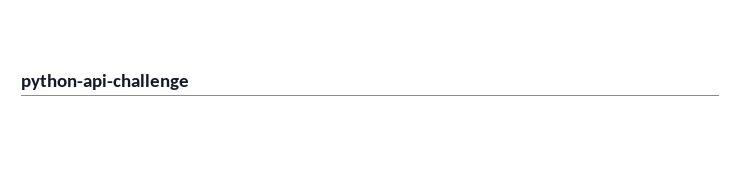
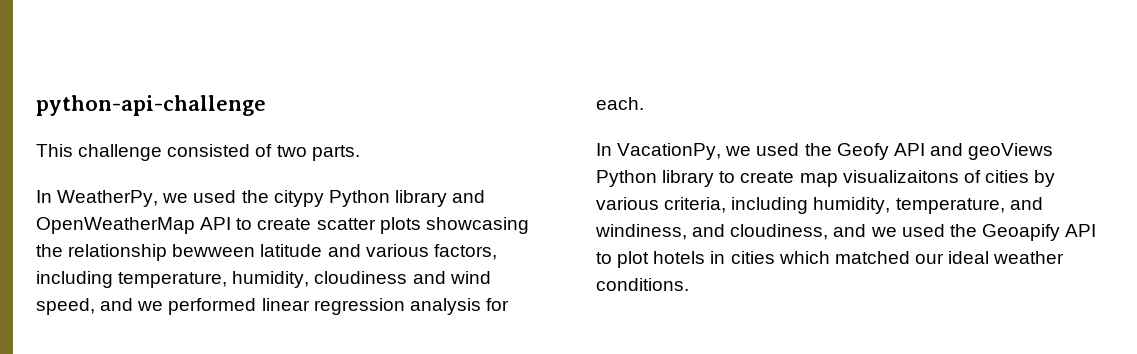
+ This challenge consisted of two parts.
+ In WeatherPy, we used the citypy Python library and OpenWeatherMap API to create scatter plots showcasing the relationship bewween latitude and various factors, including temperature, humidity, cloudiness and wind speed, and we performed linear regression analysis for each.
+ In VacationPy, we used the Geofy API and geoViews Python library to create map visualizaitons of cities by various criteria, including humidity, temperature, and windiness, and cloudiness, and we used the Geoapify API to plot hotels in cities which matched our ideal weather conditions.

